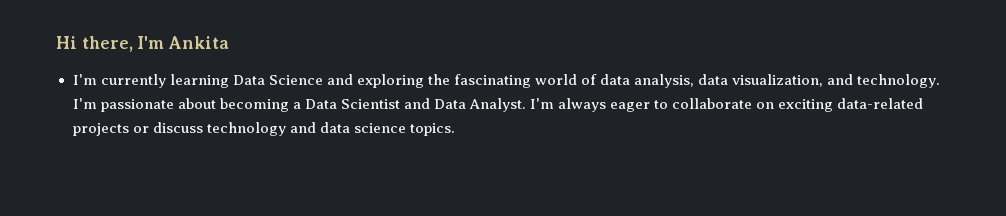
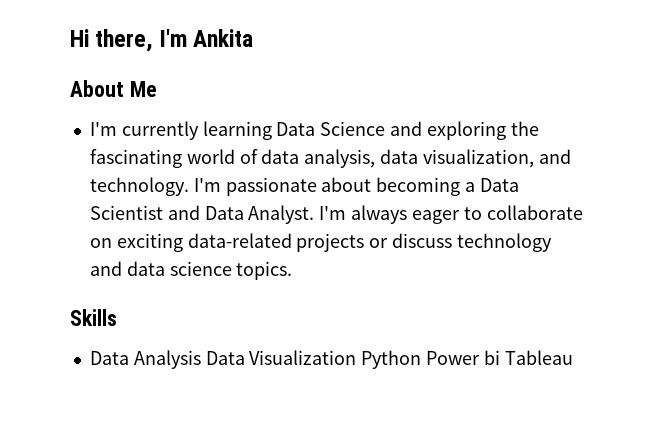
+ About Me
+ Skills
+ Data Analysis Data Visualization Python Power bi Tableau

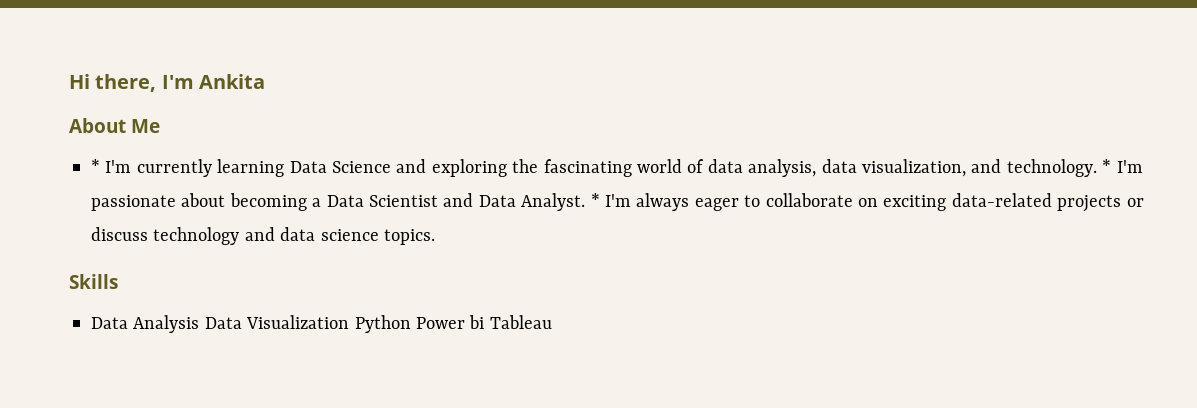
- I'm currently learning Data Science and exploring the fascinating world of data analysis, data visualization, and technology.
+ * I'm currently learning Data Science and exploring the fascinating world of data analysis, data visualization, and technology.
- I'm passionate about becoming a Data Scientist and Data Analyst.
+ * I'm passionate about becoming a Data Scientist and Data Analyst.
- I'm always eager to collaborate on exciting data-related projects or discuss technology and data science topics.
+ * I'm always eager to collaborate on exciting data-related projects or discuss technology and data science topics.

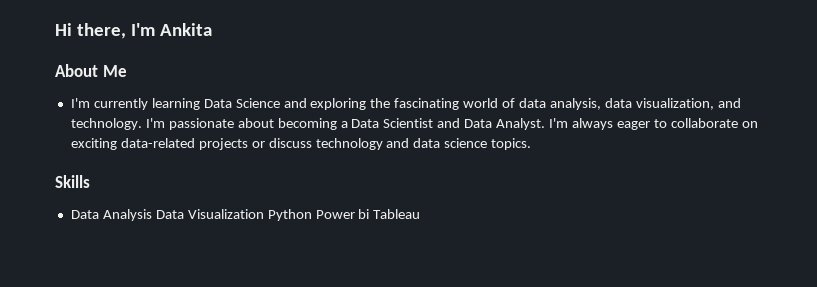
- * I'm currently learning Data Science and exploring the fascinating world of data analysis, data visualization, and technology.
+ I'm currently learning Data Science and exploring the fascinating world of data analysis, data visualization, and technology.
- * I'm passionate about becoming a Data Scientist and Data Analyst.
+ I'm passionate about becoming a Data Scientist and Data Analyst.
- * I'm always eager to collaborate on exciting data-related projects or discuss technology and data science topics.
+ I'm always eager to collaborate on exciting data-related projects or discuss technology and data science topics.

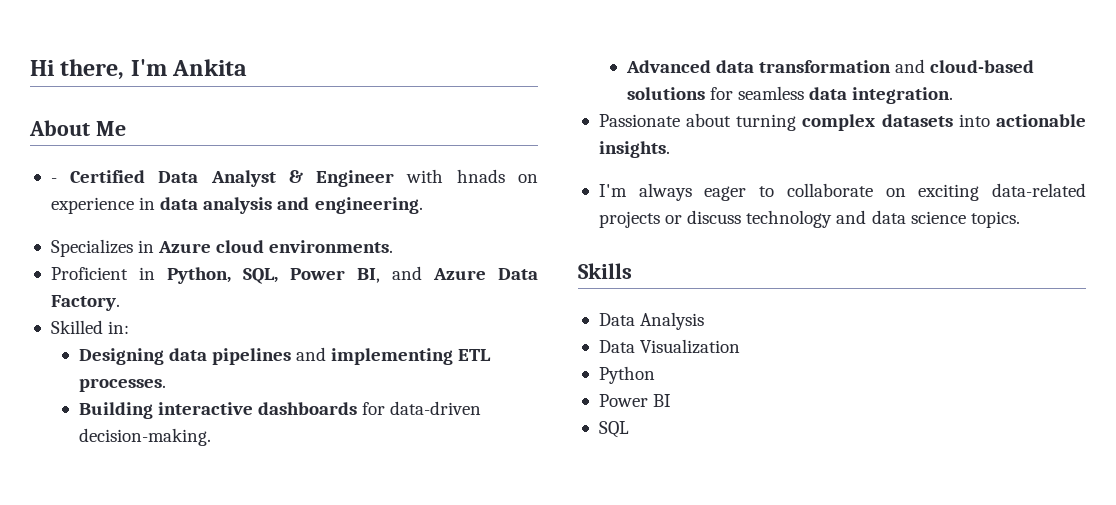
- I'm currently learning Data Science and exploring the fascinating world of data analysis, data visualization, and technology. I'm passionate about becoming a Data Scientist and Data Analyst. I'm always eager to collaborate on exciting data-related projects or discuss technology and data science topics.
+ - Certified Data Analyst & Engineer with hnads on experience in data analysis and engineering.
+ Specializes in Azure cloud environments.
+ Proficient in Python, SQL, Power BI, and Azure Data Factory.
+ Skilled in:
+ Designing data pipelines and implementing ETL processes.
+ Building interactive dashboards for data-driven decision-making.
+ Advanced data transformation and cloud-based solutions for seamless data integration.
+ Passionate about turning complex datasets into actionable insights.
+ I'm always eager to collaborate on exciting data-related projects or discuss technology and data science topics.
- Data Analysis Data Visualization Python Power bi Tableau
+ Data Analysis
+ Data Visualization
+ Python
+ Power BI
+ SQL

